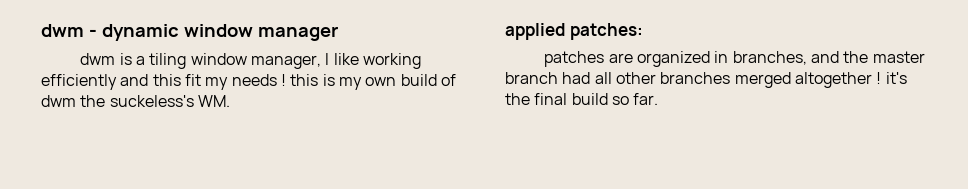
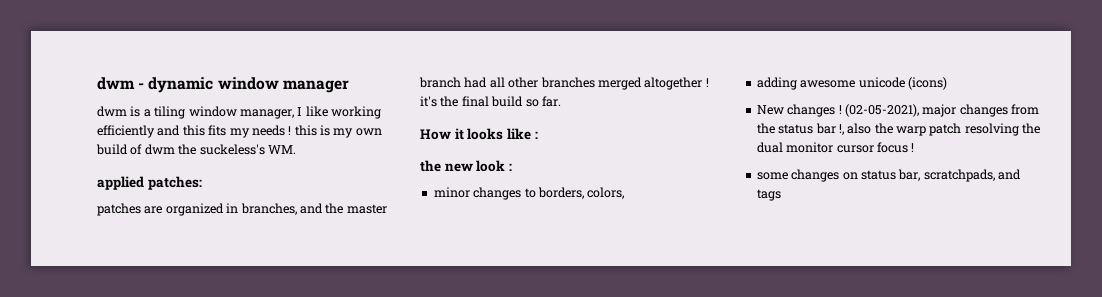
- dwm is a tiling window manager, I like working efficiently and this fit my needs ! this is my own build of dwm the suckeless's WM.
+ dwm is a tiling window manager, I like working efficiently and this fits my needs ! this is my own build of dwm the suckeless's WM.
+ How it looks like :
+ the new look :
+ minor changes to borders, colors,
+ adding awesome unicode (icons)
+ New changes ! (02-05-2021), major changes from the status bar !, also the warp patch resolving the dual monitor cursor focus !
+ some changes on status bar, scratchpads, and tags

